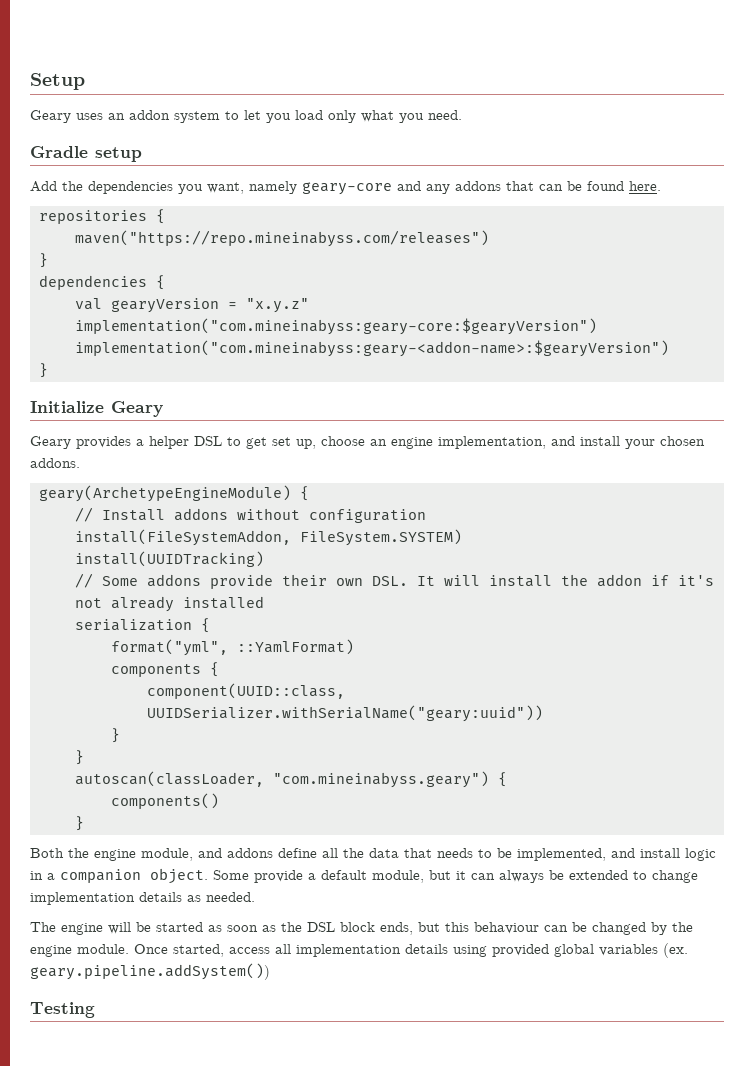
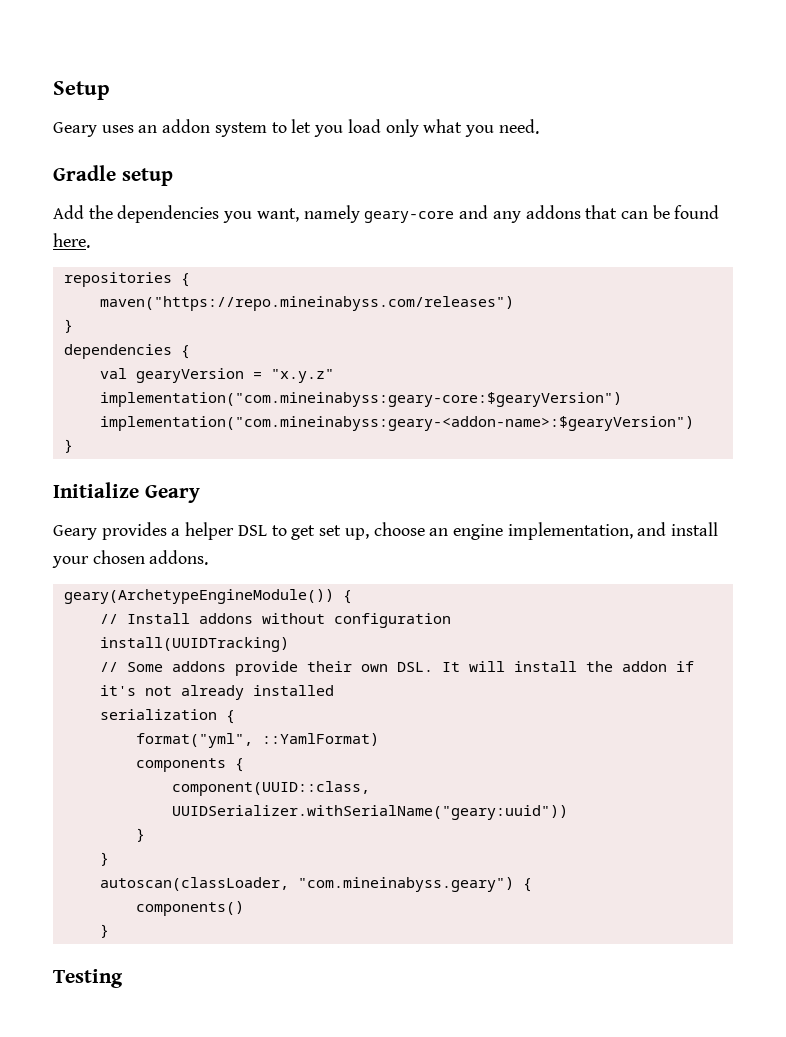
- geary(ArchetypeEngineModule) {
+ geary(ArchetypeEngineModule()) {
- install(FileSystemAddon, FileSystem.SYSTEM)
- Both the engine module, and addons define all the data that needs to be implemented, and install logic in a companion object. Some provide a default module, but it can always be extended to change implementation details as needed.
- The engine will be started as soon as the DSL block ends, but this behaviour can be changed by the engine module. Once started, access all implementation details using provided global variables (ex. geary.pipeline.addSystem())

